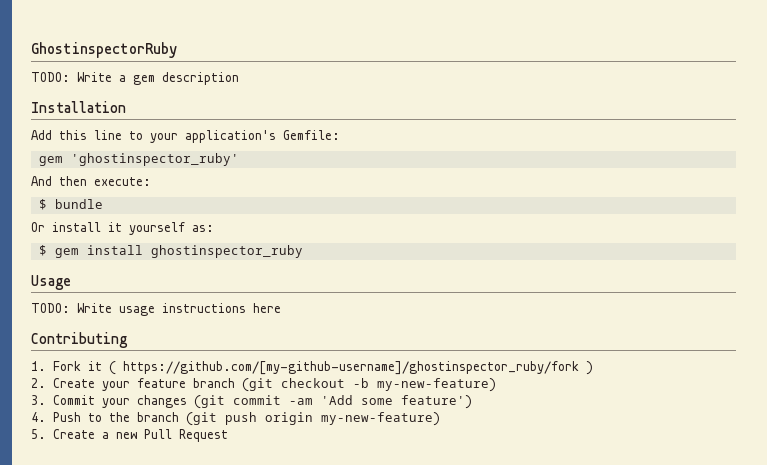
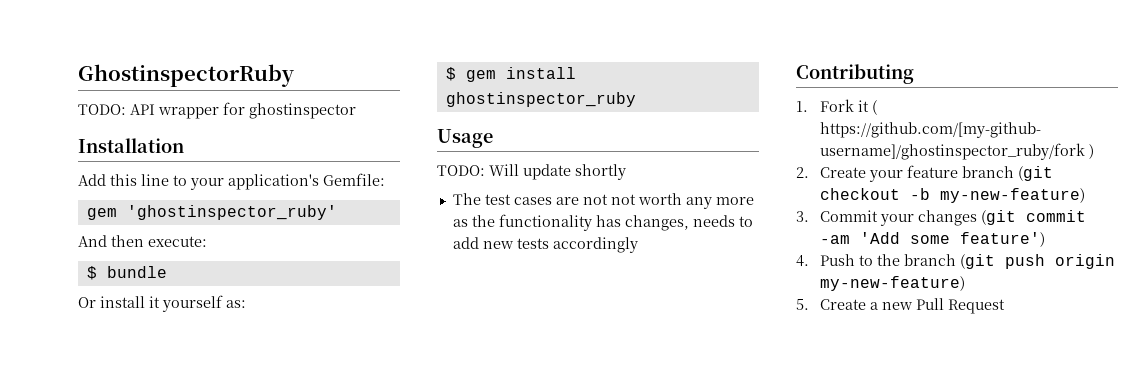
- TODO: Write a gem description
+ TODO: API wrapper for ghostinspector
- TODO: Write usage instructions here
+ TODO: Will update shortly
+ The test cases are not not worth any more as the functionality has changes, needs to add new tests accordingly

